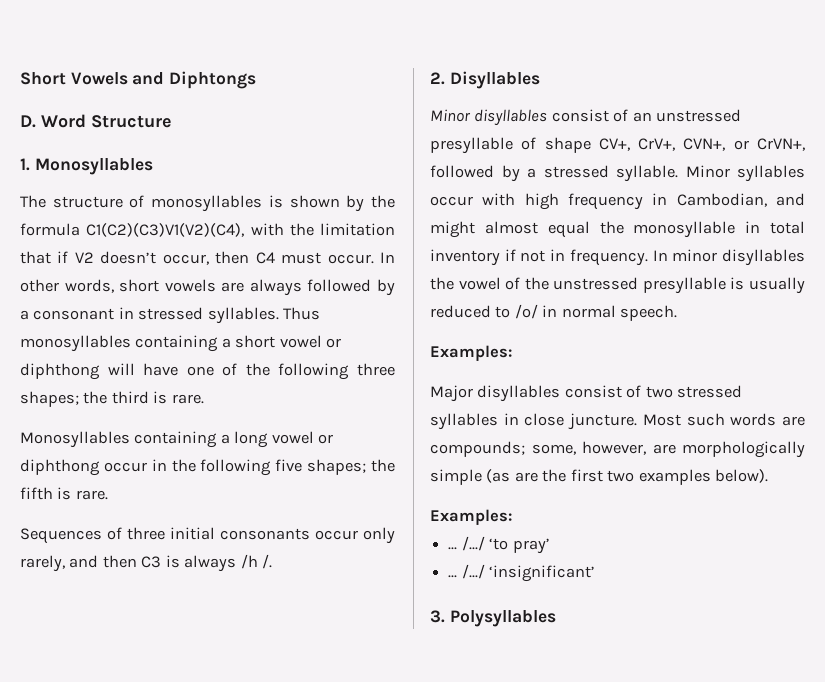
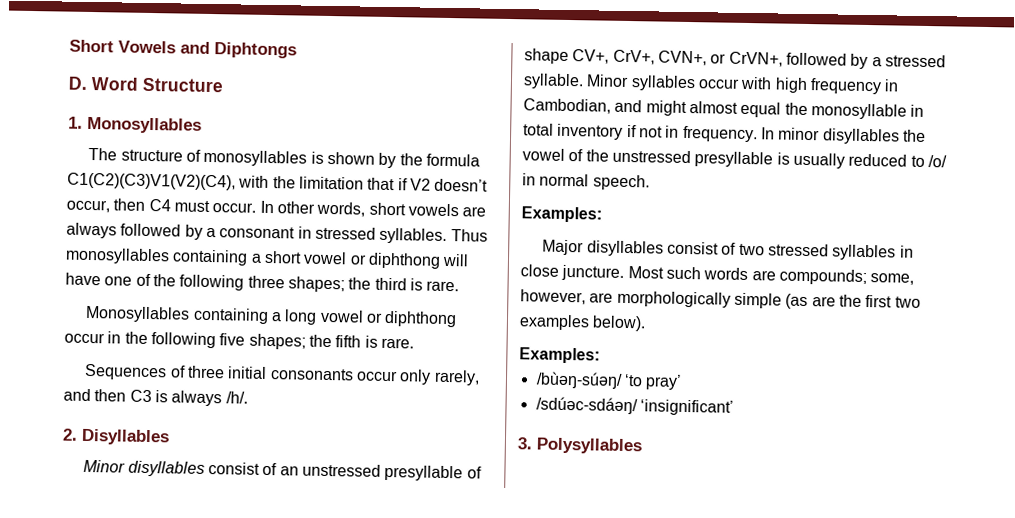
- Sequences of three initial consonants occur only rarely, and then C3 is always /h /.
+ Sequences of three initial consonants occur only rarely, and then C3 is always /h/.
- ... /.../ ‘to pray’
+ /bùəŋ-súəŋ/ ‘to pray’
- ... /.../ ‘insignificant’
+ /sdúəc-sdáəŋ/ ‘insignificant’

